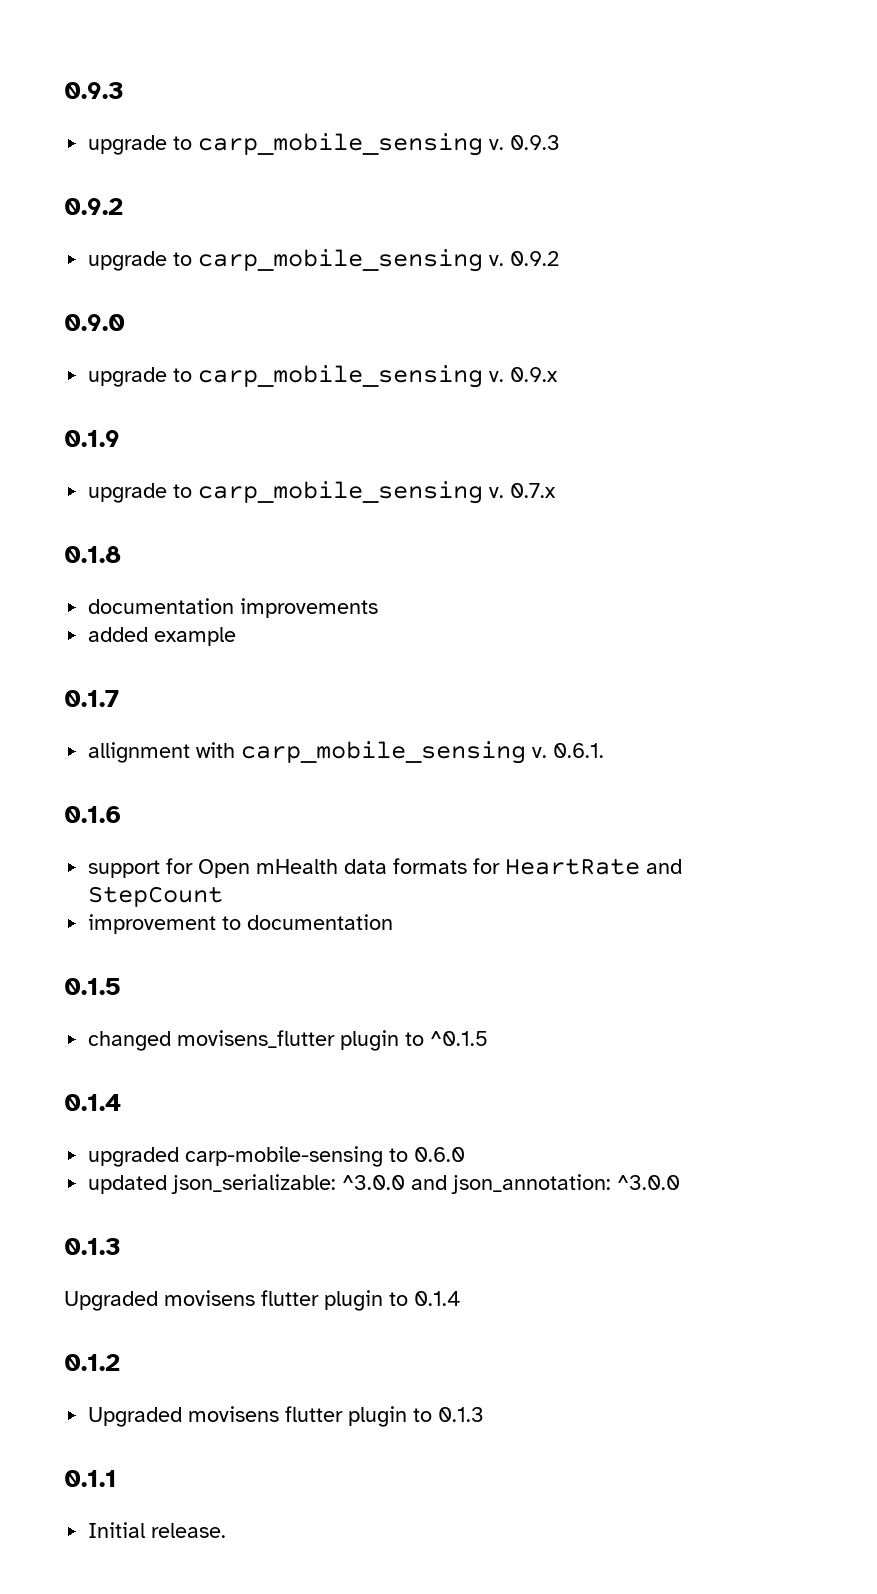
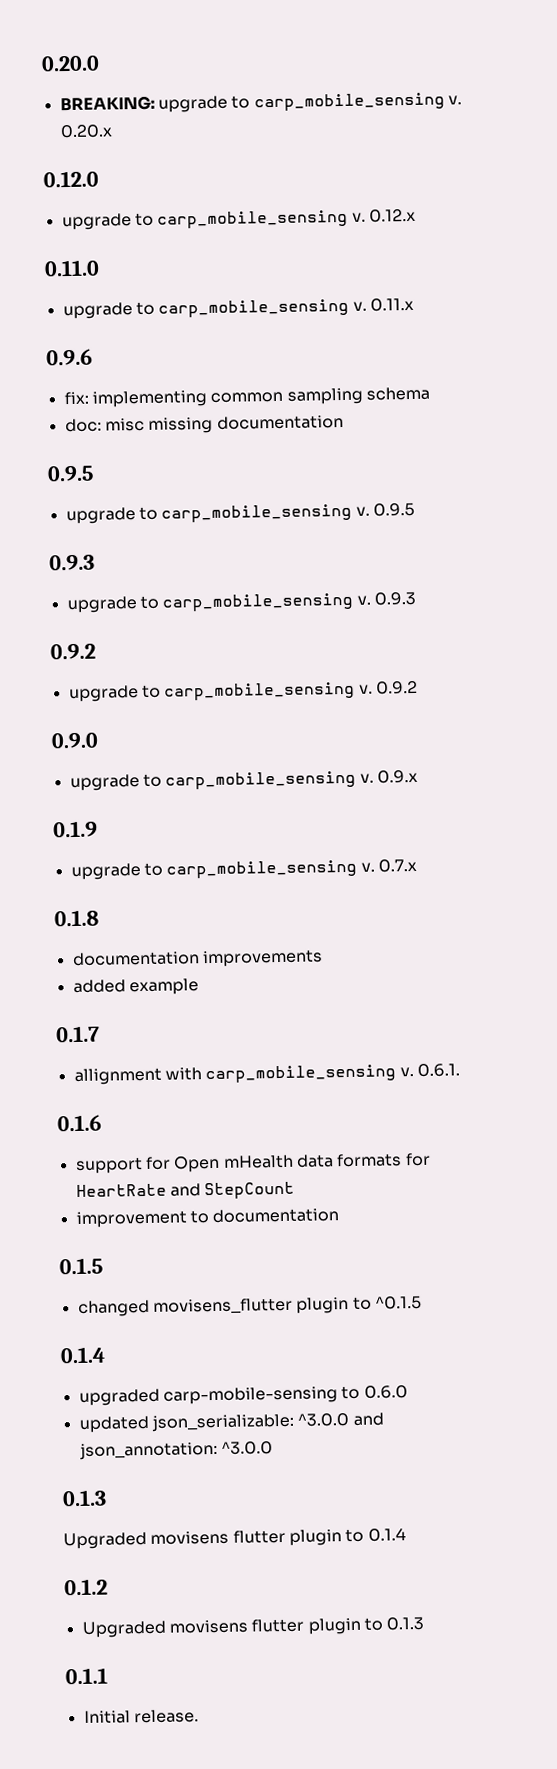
+ 0.20.0
+ BREAKING: upgrade to carp_mobile_sensing v. 0.20.x
+ 0.12.0
+ upgrade to carp_mobile_sensing v. 0.12.x
+ 0.11.0
+ upgrade to carp_mobile_sensing v. 0.11.x
+ 0.9.6
+ fix: implementing common sampling schema
+ doc: misc missing documentation
+ 0.9.5
+ upgrade to carp_mobile_sensing v. 0.9.5

